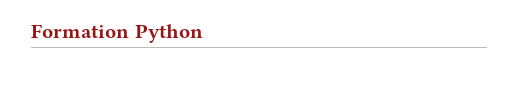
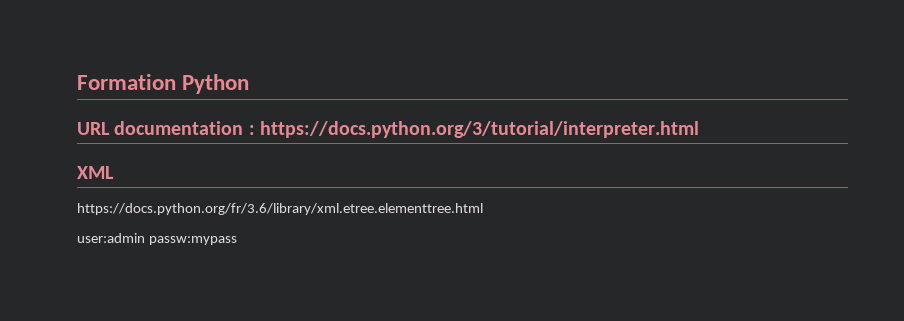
+ URL documentation : https://docs.python.org/3/tutorial/interpreter.html
+ XML
+ https://docs.python.org/fr/3.6/library/xml.etree.elementtree.html
+ user:admin passw:mypass

